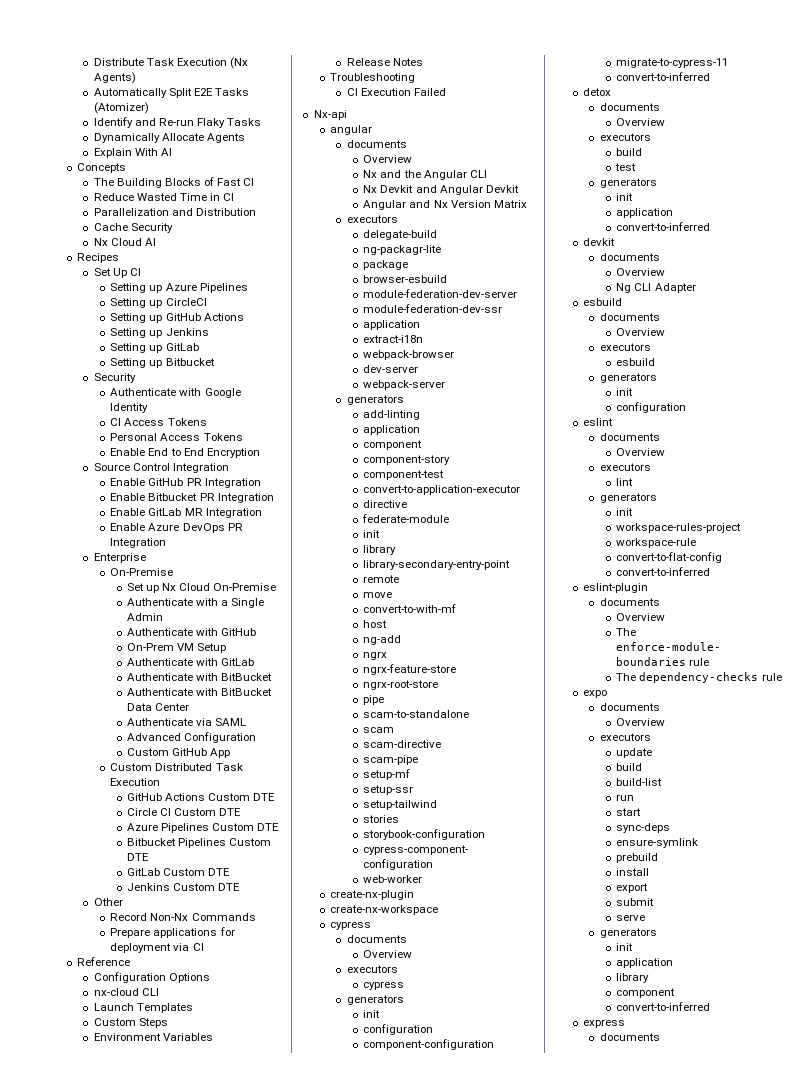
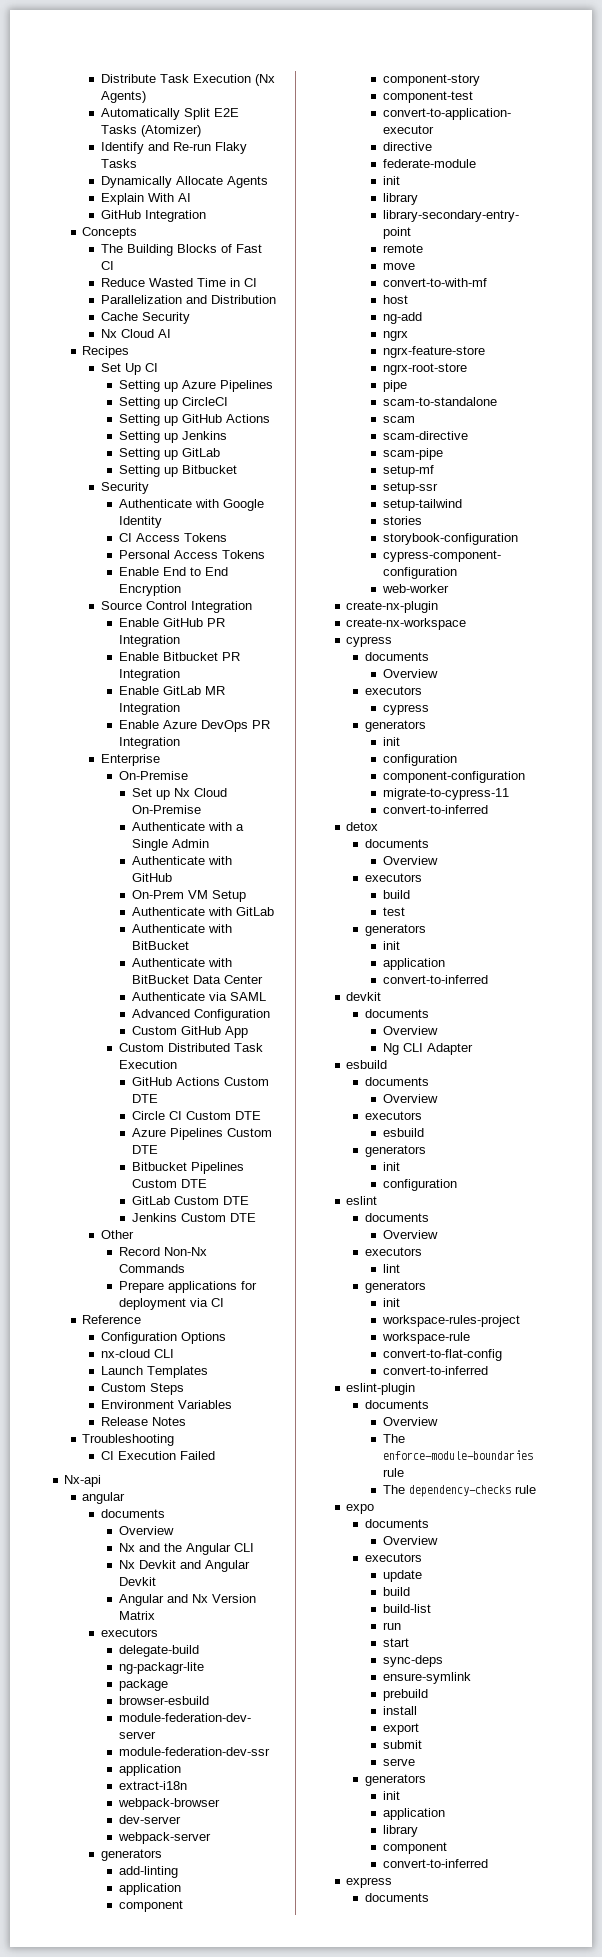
+ GitHub Integration

